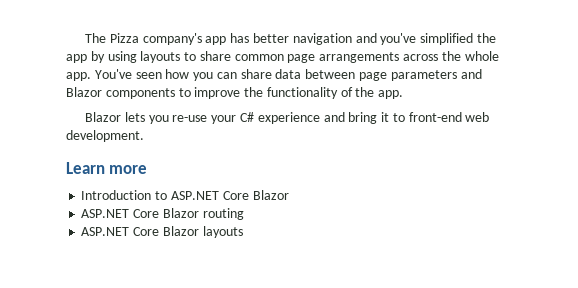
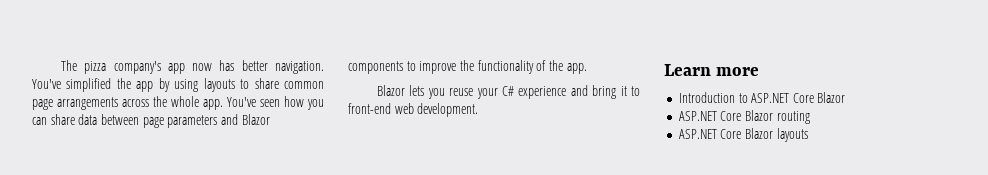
- The Pizza company's app has better navigation and you've simplified the app by using layouts to share common page arrangements across the whole app.
+ The pizza company's app now has better navigation. You've simplified the app by using layouts to share common page arrangements across the whole app.
- Blazor lets you re-use your C# experience and bring it to front-end web development.
+ Blazor lets you reuse your C# experience and bring it to front-end web development.

